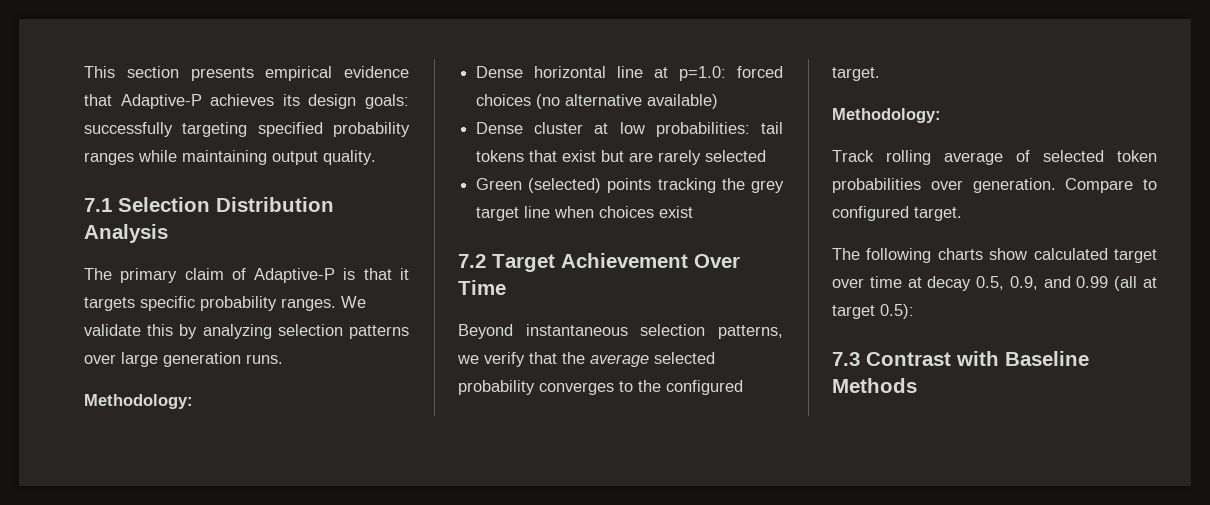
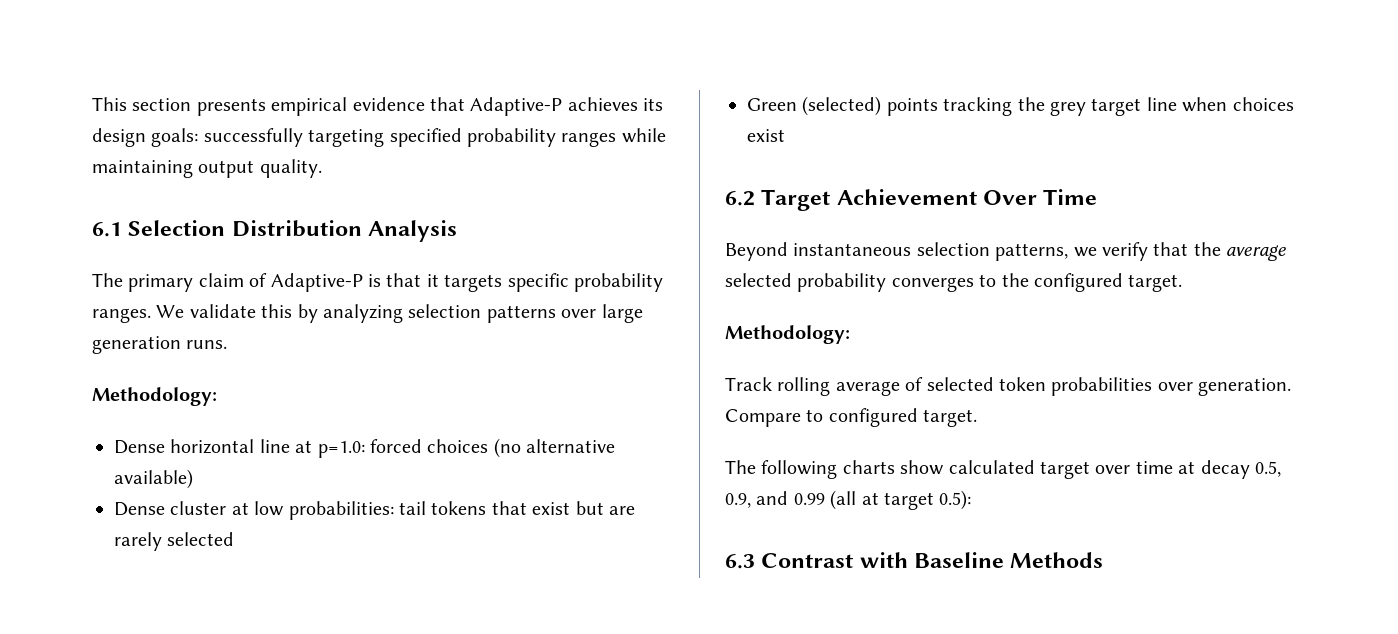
- 7.1 Selection Distribution Analysis
+ 6.1 Selection Distribution Analysis
- 7.2 Target Achievement Over Time
+ 6.2 Target Achievement Over Time
- 7.3 Contrast with Baseline Methods
+ 6.3 Contrast with Baseline Methods

